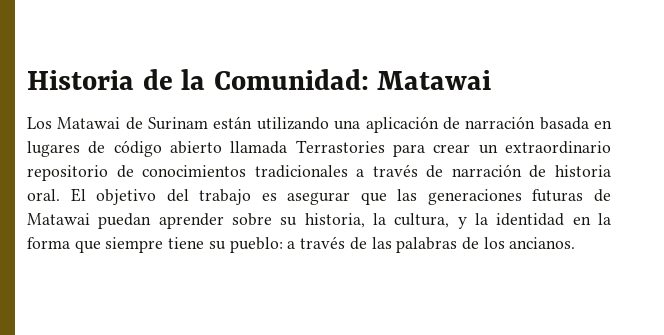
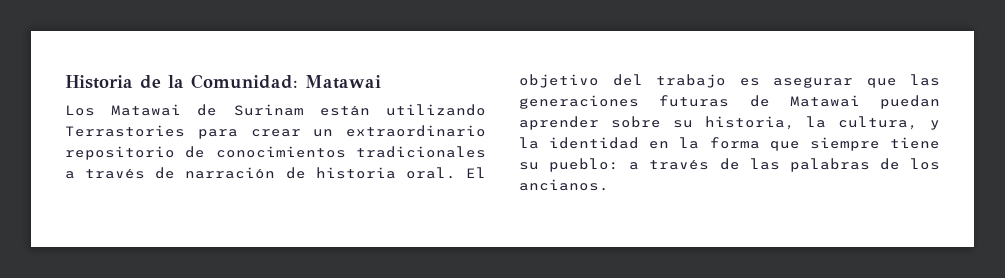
- Los Matawai de Surinam están utilizando una aplicación de narración basada en lugares de código abierto llamada Terrastories para crear un extraordinario repositorio de conocimientos tradicionales a través de narración de historia oral.
+ Los Matawai de Surinam están utilizando Terrastories para crear un extraordinario repositorio de conocimientos tradicionales a través de narración de historia oral.

